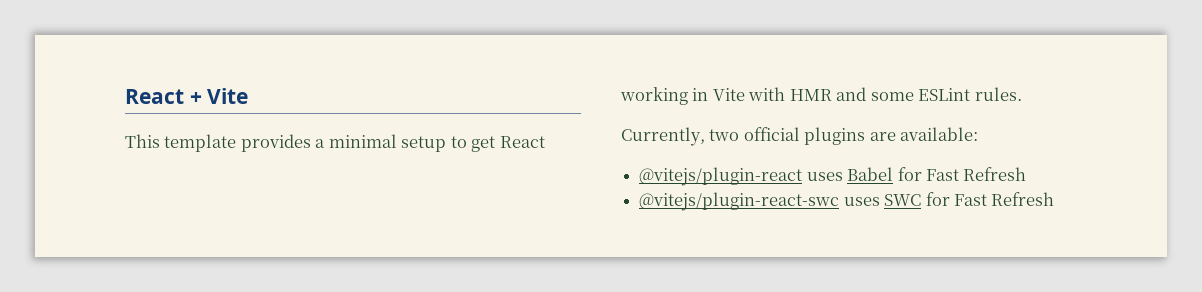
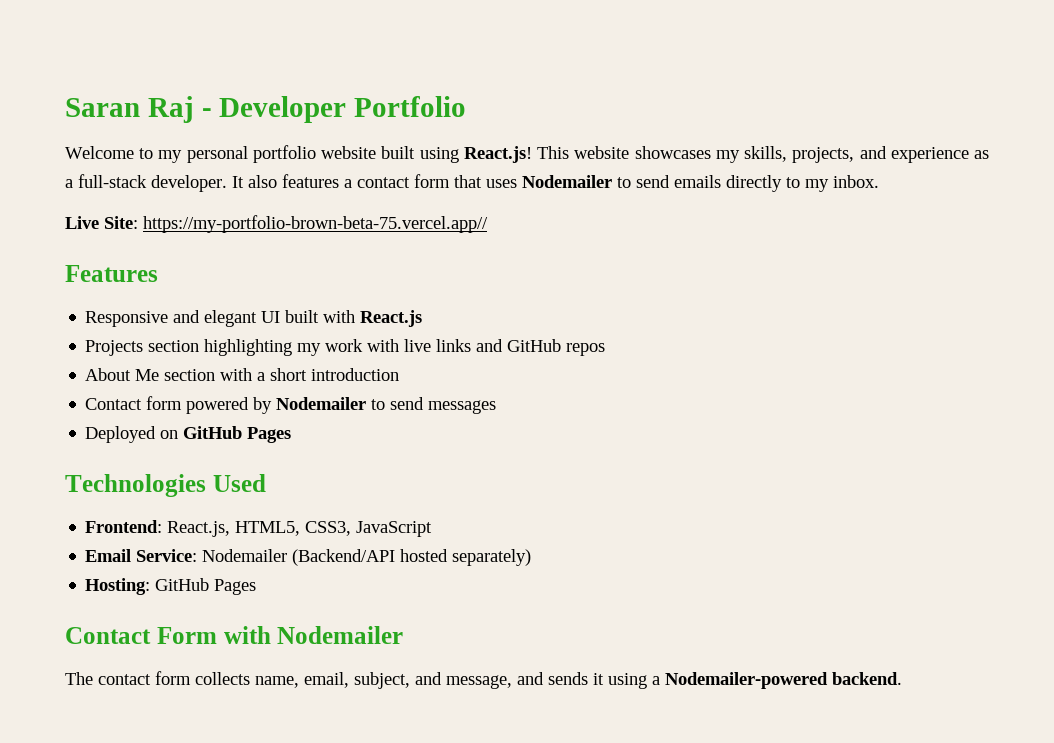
- React + Vite
- This template provides a minimal setup to get React working in Vite with HMR and some ESLint rules.
- Currently, two official plugins are available:
- @vitejs/plugin-react uses Babel for Fast Refresh
- @vitejs/plugin-react-swc uses SWC for Fast Refresh
+ Saran Raj - Developer Portfolio
+ Welcome to my personal portfolio website built using React.js! This website showcases my skills, projects, and experience as a full-stack developer. It also features a contact form that uses Nodemailer to send emails directly to my inbox.
+ Live Site: https://my-portfolio-brown-beta-75.vercel.app//
+ Features
+ Responsive and elegant UI built with React.js
+ Projects section highlighting my work with live links and GitHub repos
+ About Me section with a short introduction
+ Contact form powered by Nodemailer to send messages
+ Deployed on GitHub Pages
+ Technologies Used
+ Frontend: React.js, HTML5, CSS3, JavaScript
+ Email Service: Nodemailer (Backend/API hosted separately)
+ Hosting: GitHub Pages
+ Contact Form with Nodemailer
+ The contact form collects name, email, subject, and message, and sends it using a Nodemailer-powered backend.

